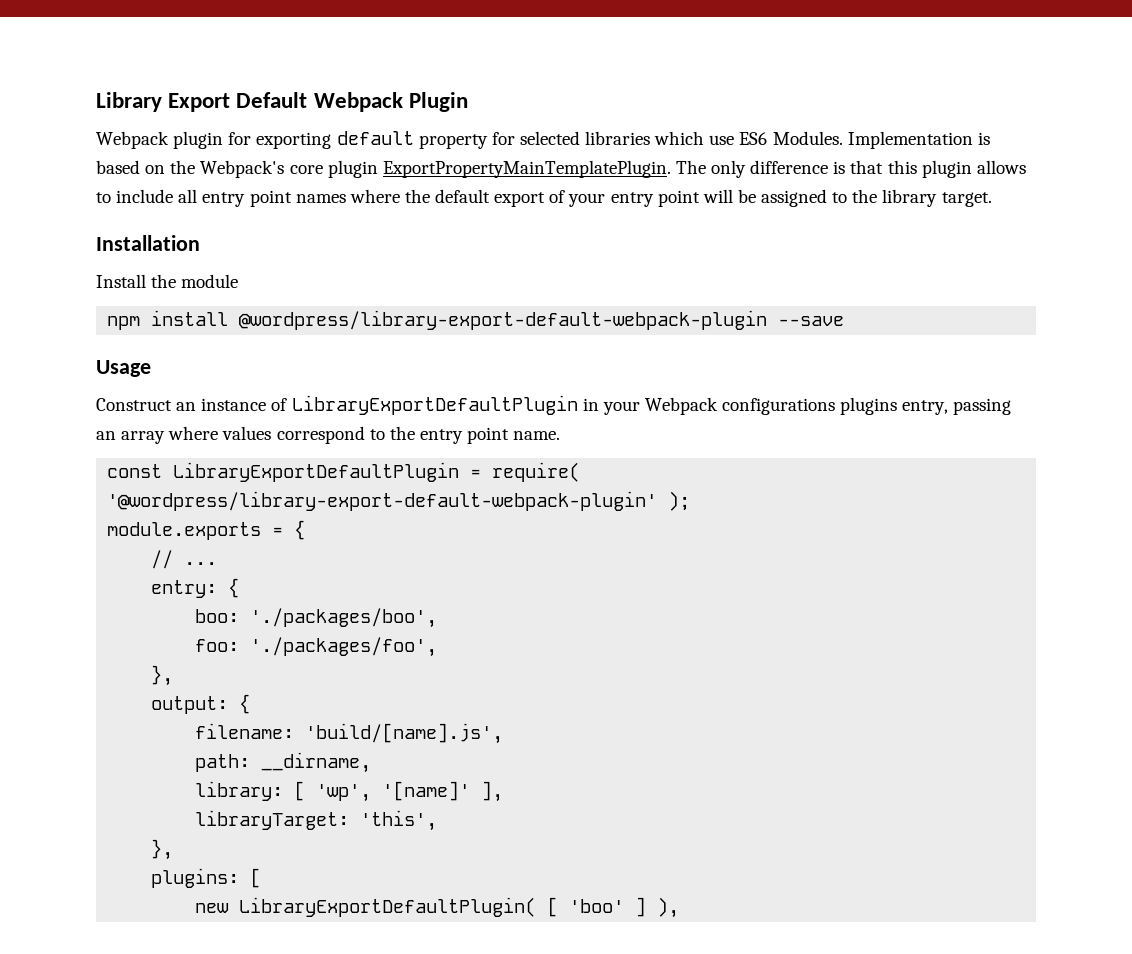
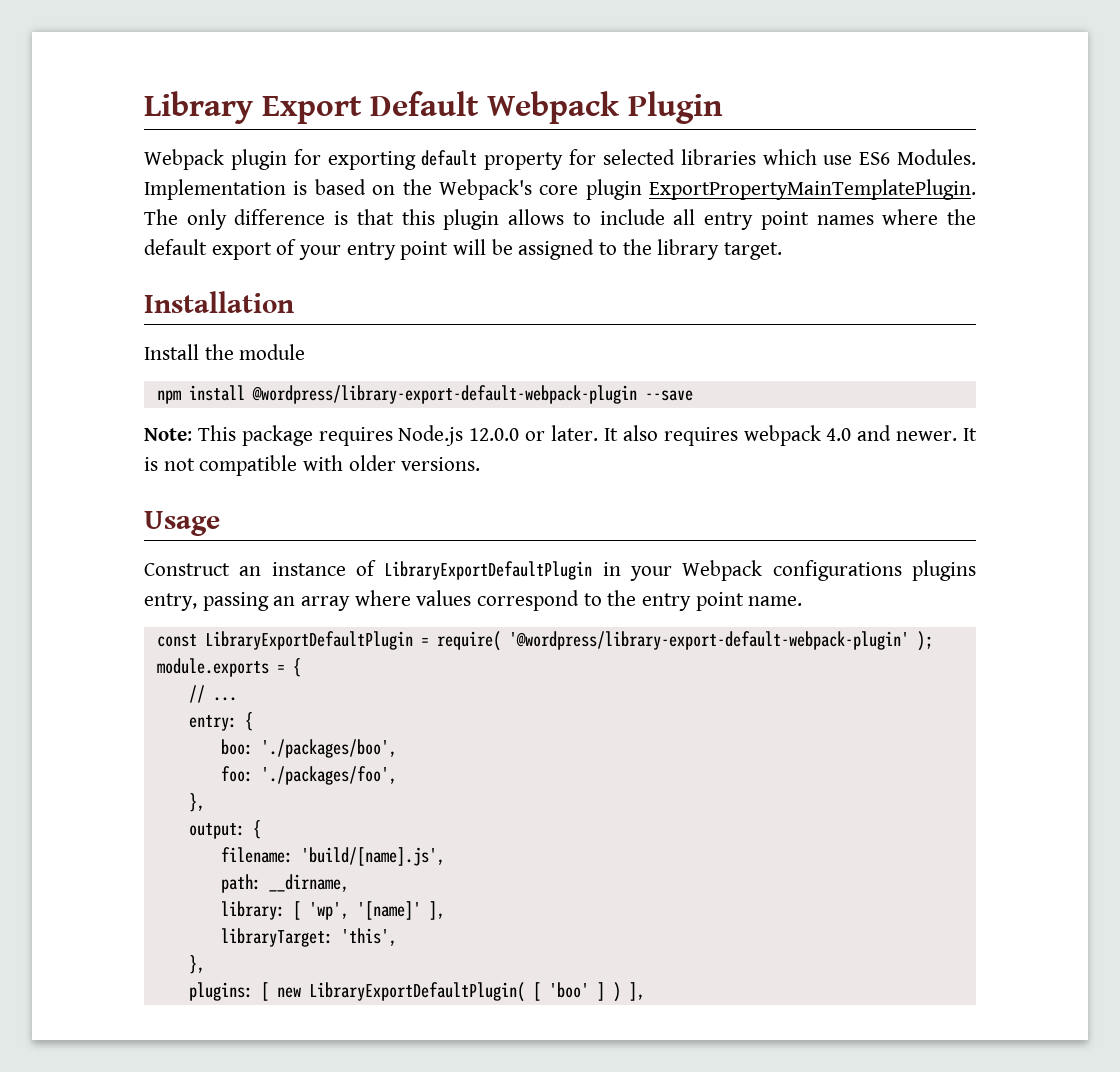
+ Note: This package requires Node.js 12.0.0 or later. It also requires webpack 4.0 and newer. It is not compatible with older versions.
- plugins: [
- new LibraryExportDefaultPlugin( [ 'boo' ] ),
+ plugins: [ new LibraryExportDefaultPlugin( [ 'boo' ] ) ],

